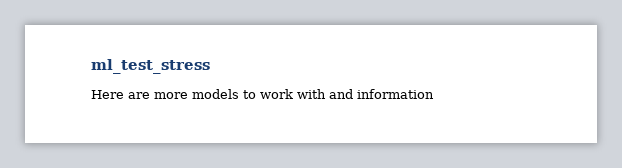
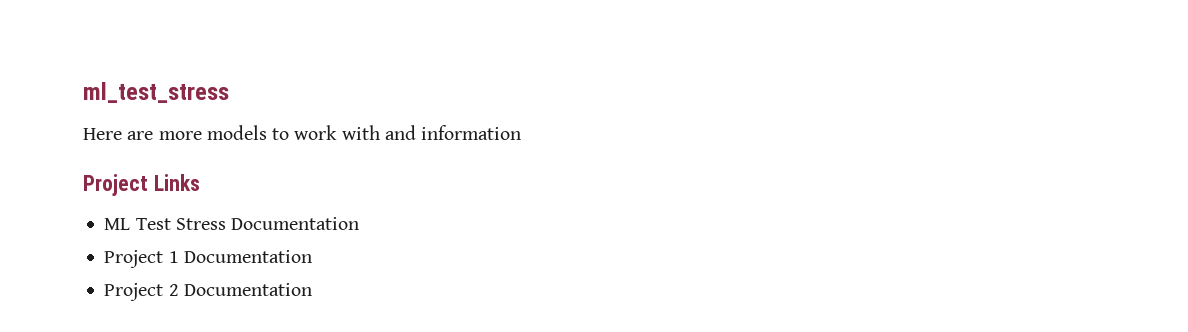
+ Project Links
+ ML Test Stress Documentation
+ Project 1 Documentation
+ Project 2 Documentation

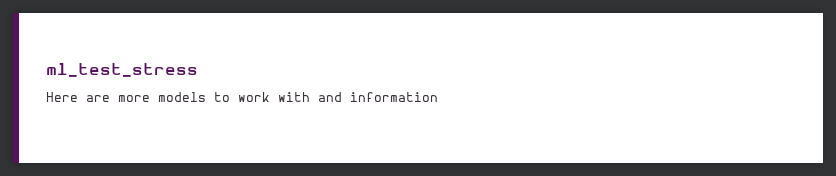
- Project Links
- ML Test Stress Documentation
- Project 1 Documentation
- Project 2 Documentation

